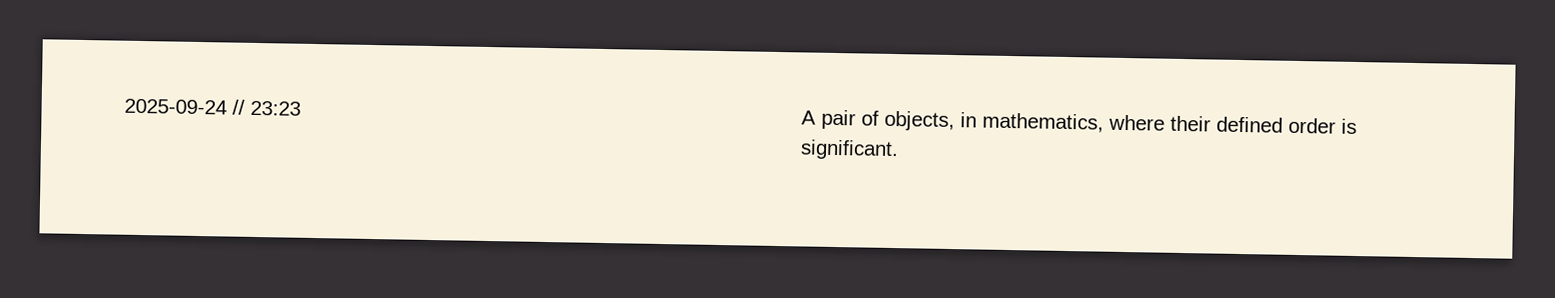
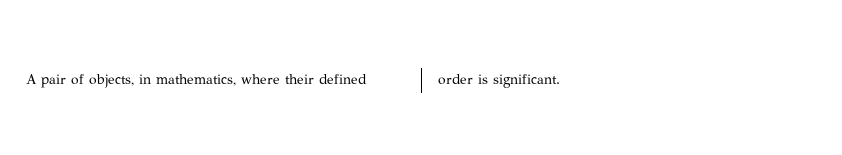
- 2025-09-24 // 23:23

